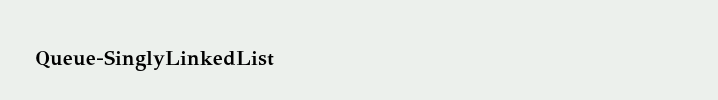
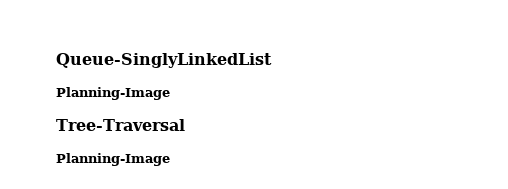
  Queue-SinglyLinkedList
+ Planning-Image
+ Tree-Traversal
+ Planning-Image

